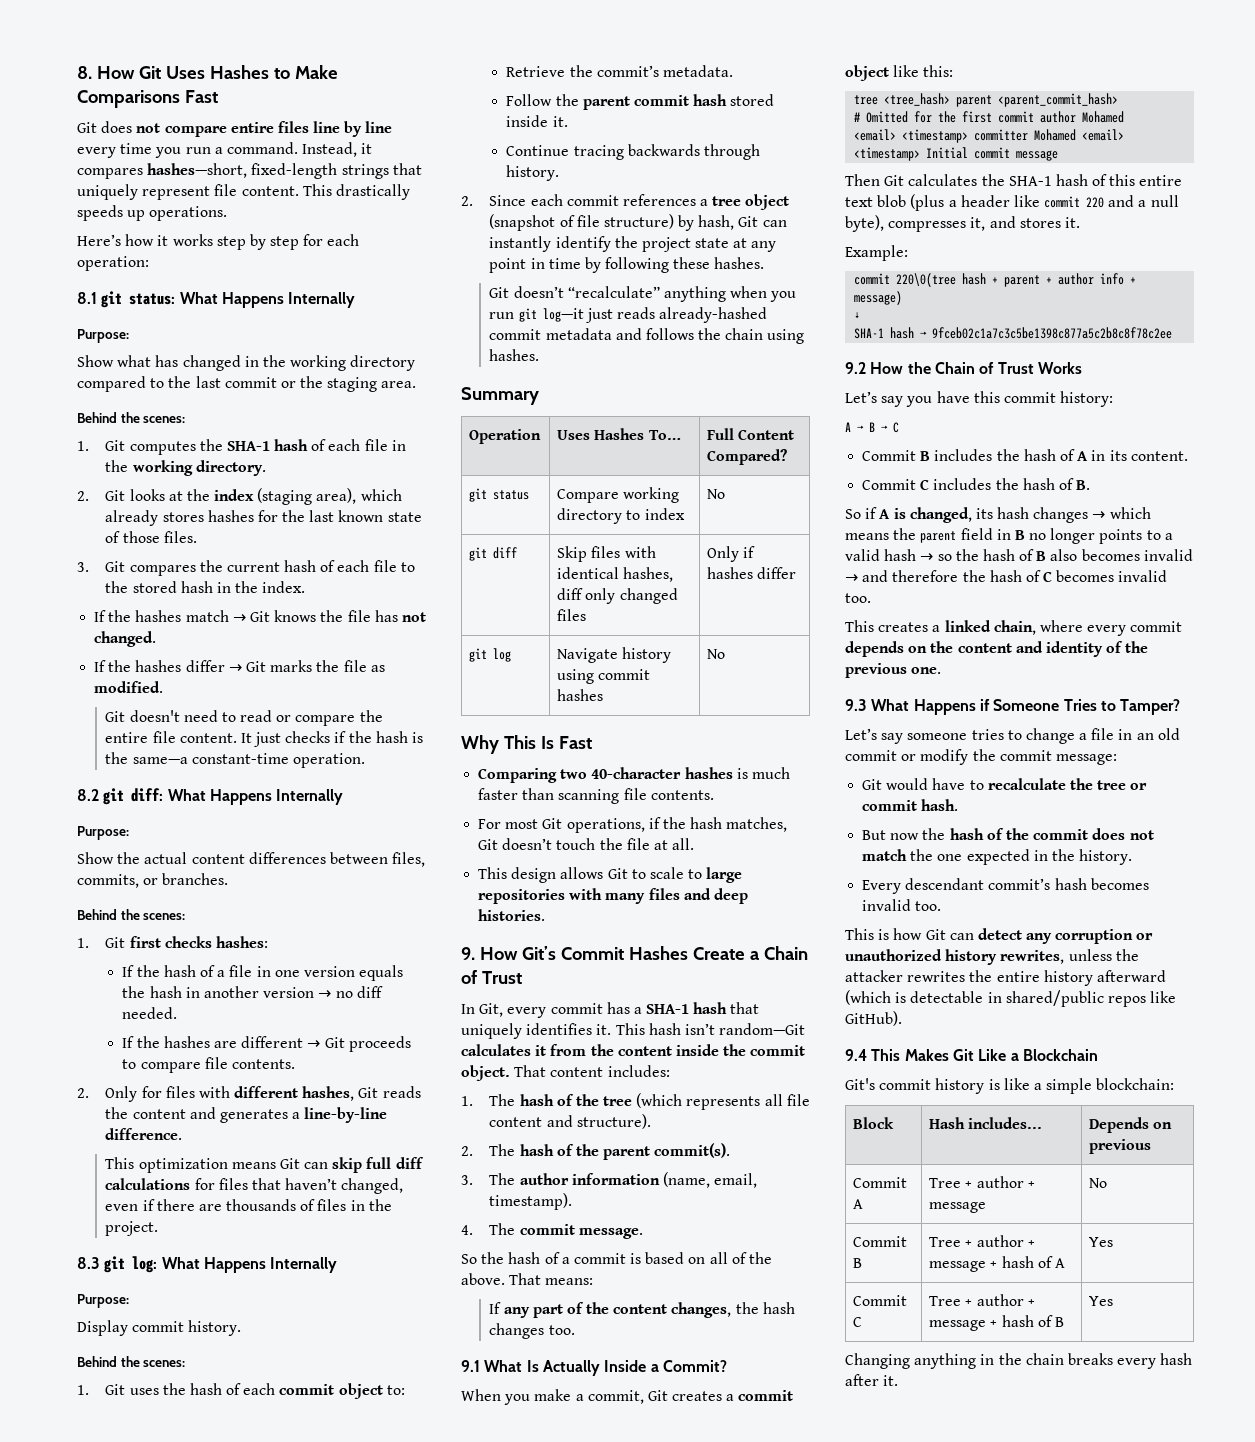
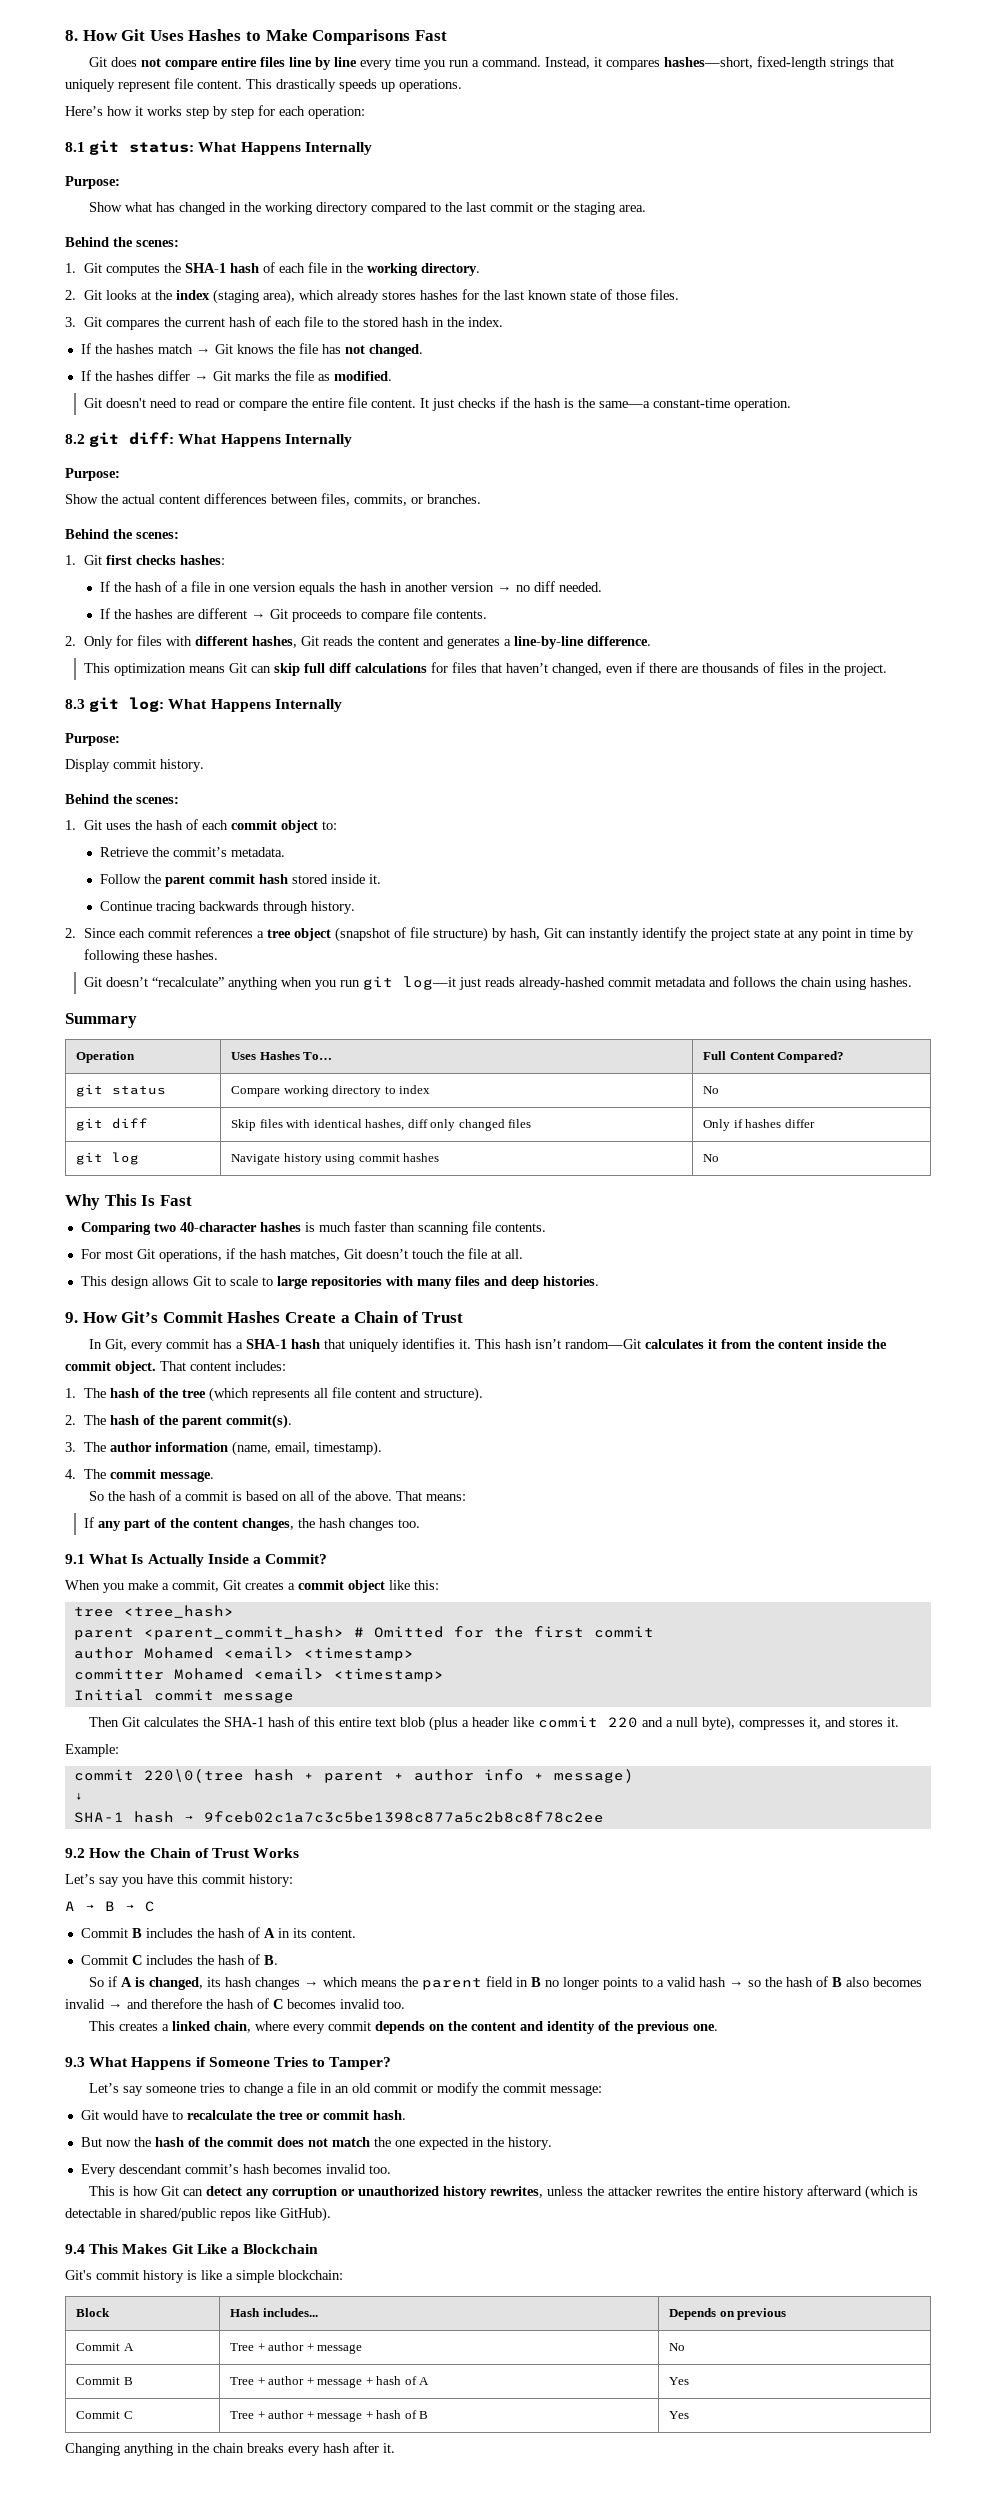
- tree <tree_hash> parent <parent_commit_hash>
- # Omitted for the first commit author Mohamed
- <email> <timestamp> committer Mohamed <email> <timestamp> Initial commit message
+ tree <tree_hash>
+ parent <parent_commit_hash> # Omitted for the first commit
+ author Mohamed <email> <timestamp>
+ committer Mohamed <email> <timestamp>
+ Initial commit message

